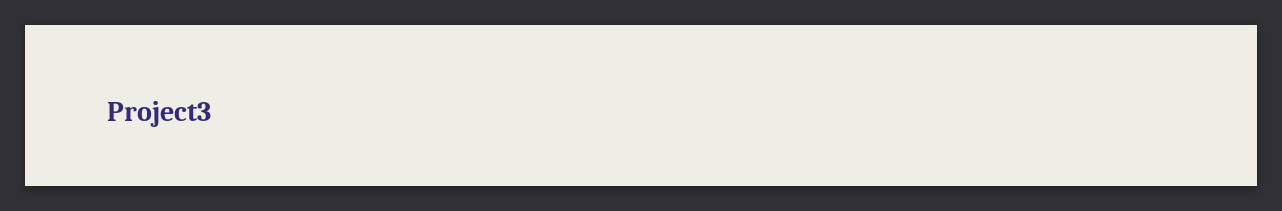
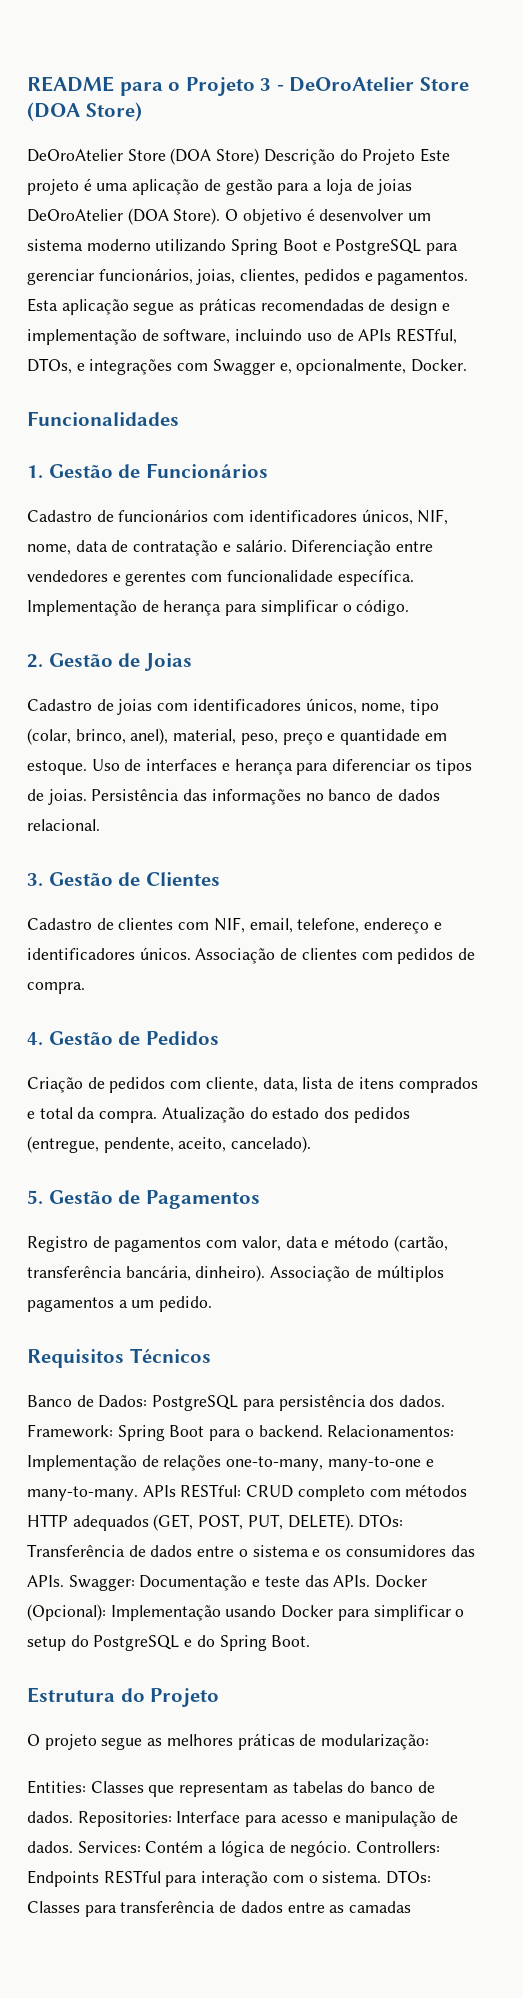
- Project3
+ README para o Projeto 3 - DeOroAtelier Store (DOA Store)
+ DeOroAtelier Store (DOA Store) Descrição do Projeto Este projeto é uma aplicação de gestão para a loja de joias DeOroAtelier (DOA Store). O objetivo é desenvolver um sistema moderno utilizando Spring Boot e PostgreSQL para gerenciar funcionários, joias, clientes, pedidos e pagamentos. Esta aplicação segue as práticas recomendadas de design e implementação de software, incluindo uso de APIs RESTful, DTOs, e integrações com Swagger e, opcionalmente, Docker.
+ Funcionalidades
+ 1. Gestão de Funcionários
+ Cadastro de funcionários com identificadores únicos, NIF, nome, data de contratação e salário. Diferenciação entre vendedores e gerentes com funcionalidade específica. Implementação de herança para simplificar o código.
+ 2. Gestão de Joias
+ Cadastro de joias com identificadores únicos, nome, tipo (colar, brinco, anel), material, peso, preço e quantidade em estoque. Uso de interfaces e herança para diferenciar os tipos de joias. Persistência das informações no banco de dados relacional.
+ 3. Gestão de Clientes
+ Cadastro de clientes com NIF, email, telefone, endereço e identificadores únicos. Associação de clientes com pedidos de compra.
+ 4. Gestão de Pedidos
+ Criação de pedidos com cliente, data, lista de itens comprados e total da compra. Atualização do estado dos pedidos (entregue, pendente, aceito, cancelado).
+ 5. Gestão de Pagamentos
+ Registro de pagamentos com valor, data e método (cartão, transferência bancária, dinheiro). Associação de múltiplos pagamentos a um pedido.
+ Requisitos Técnicos
+ Banco de Dados: PostgreSQL para persistência dos dados. Framework: Spring Boot para o backend. Relacionamentos: Implementação de relações one-to-many, many-to-one e many-to-many. APIs RESTful: CRUD completo com métodos HTTP adequados (GET, POST, PUT, DELETE). DTOs: Transferência de dados entre o sistema e os consumidores das APIs. Swagger: Documentação e teste das APIs. Docker (Opcional): Implementação usando Docker para simplificar o setup do PostgreSQL e do Spring Boot.
+ Estrutura do Projeto
+ O projeto segue as melhores práticas de modularização:
+ Entities: Classes que representam as tabelas do banco de dados. Repositories: Interface para acesso e manipulação de dados. Services: Contém a lógica de negócio. Controllers: Endpoints RESTful para interação com o sistema. DTOs: Classes para transferência de dados entre as camadas

